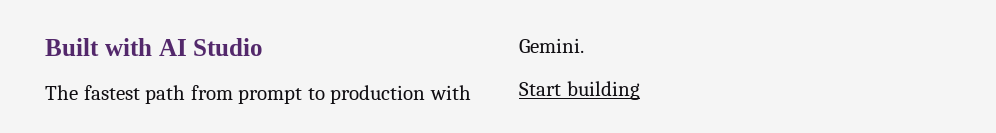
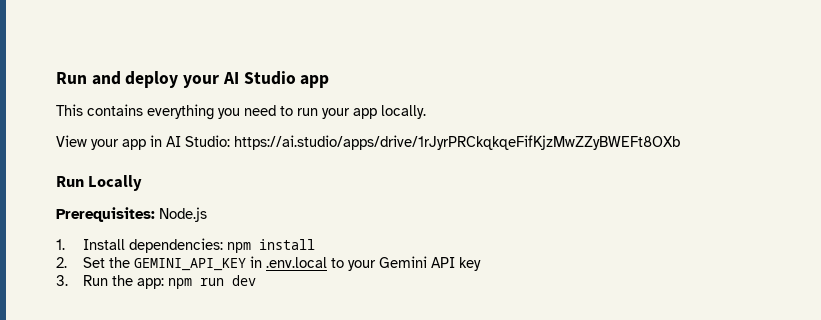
- Built with AI Studio
- The fastest path from prompt to production with Gemini.
- Start building
+ Run and deploy your AI Studio app
+ This contains everything you need to run your app locally.
+ View your app in AI Studio: https://ai.studio/apps/drive/1rJyrPRCkqkqeFifKjzMwZZyBWEFt8OXb
+ Run Locally
+ Prerequisites: Node.js
+ 1. Install dependencies: npm install
+ 2. Set the GEMINI_API_KEY in .env.local to your Gemini API key
+ 3. Run the app: npm run dev

